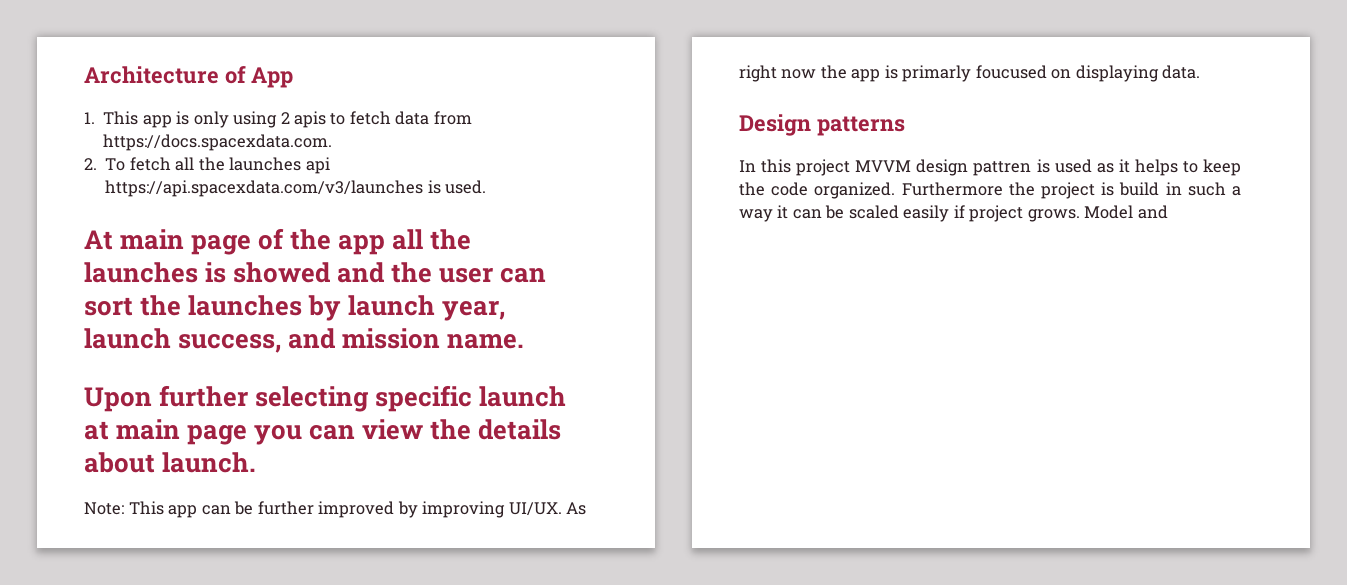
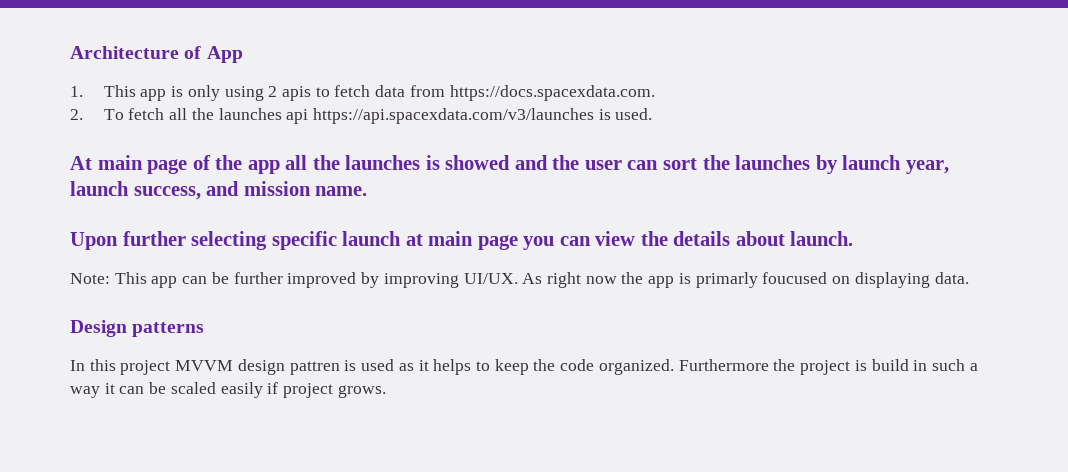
- Model and

